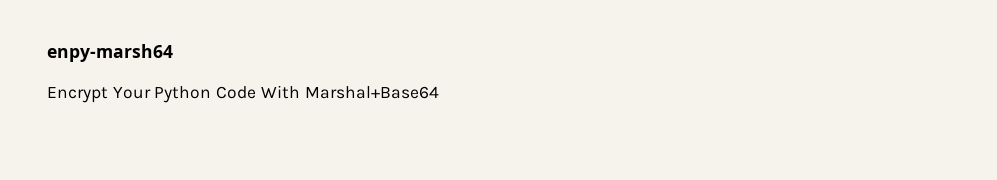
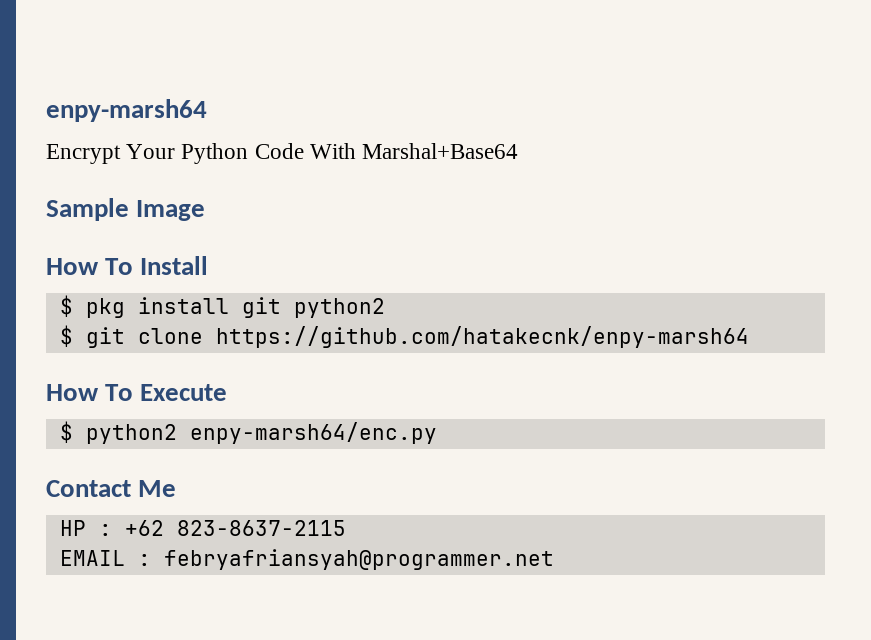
+ Sample Image
+ How To Install
+ $ pkg install git python2
+ $ git clone https://github.com/hatakecnk/enpy-marsh64
+ How To Execute
+ $ python2 enpy-marsh64/enc.py
+ Contact Me
+ HP : +62 823-8637-2115
+ EMAIL : febryafriansyah@programmer.net

